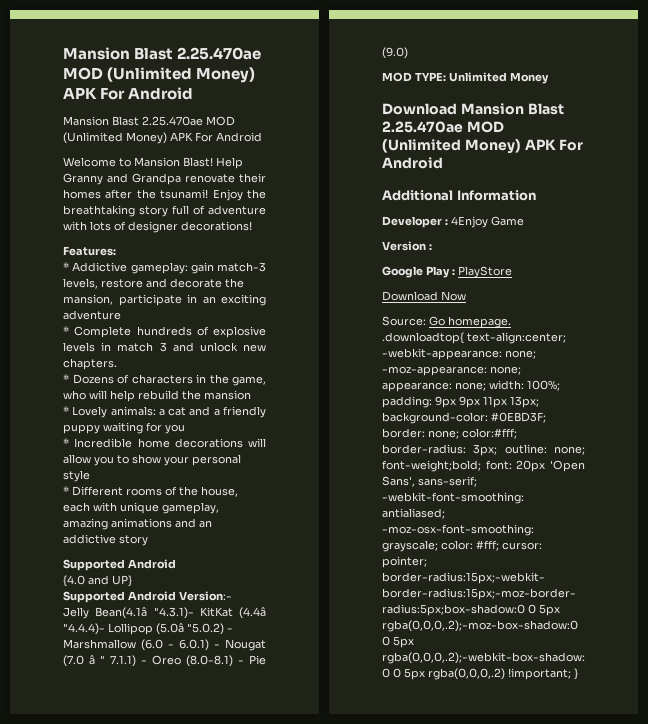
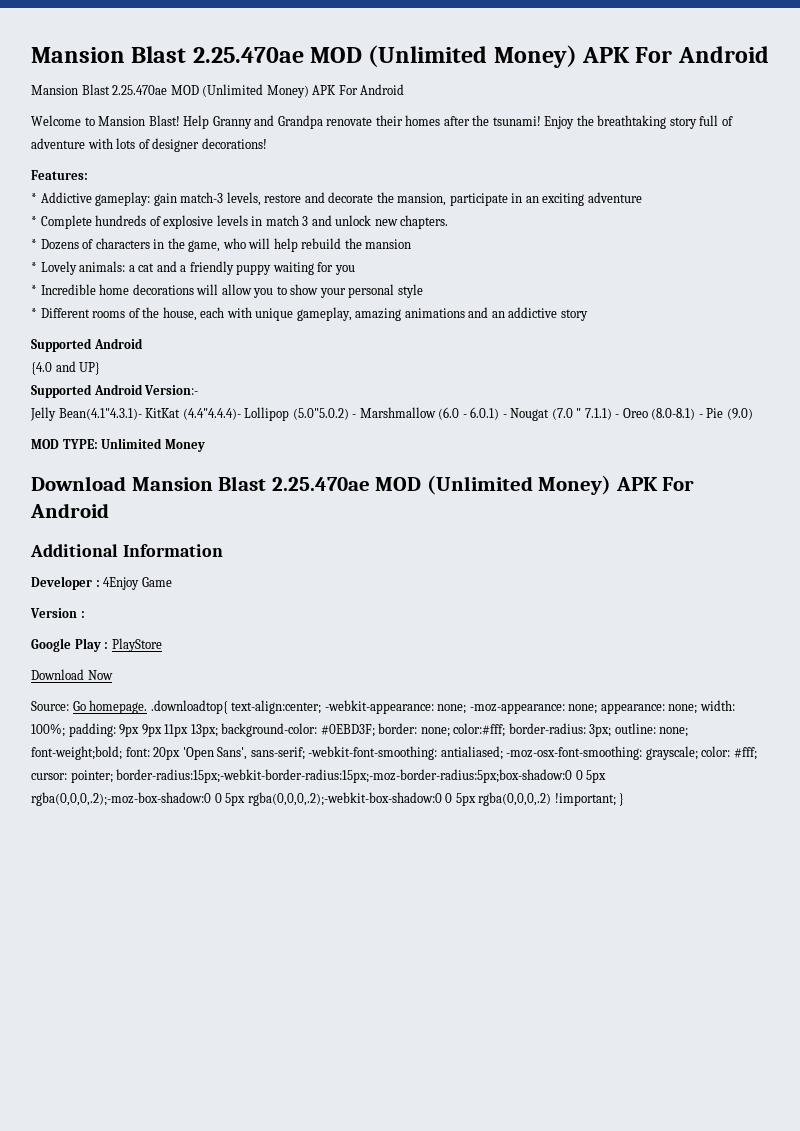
- Jelly Bean(4.1â "4.3.1)- KitKat (4.4â "4.4.4)- Lollipop (5.0â "5.0.2) - Marshmallow (6.0 - 6.0.1) - Nougat (7.0 â " 7.1.1) - Oreo (8.0-8.1) - Pie (9.0)
+ Jelly Bean(4.1"4.3.1)- KitKat (4.4"4.4.4)- Lollipop (5.0"5.0.2) - Marshmallow (6.0 - 6.0.1) - Nougat (7.0 " 7.1.1) - Oreo (8.0-8.1) - Pie (9.0)

